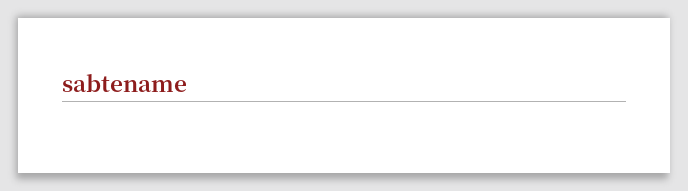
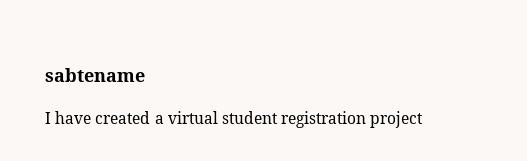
+ I have created a virtual student registration project

